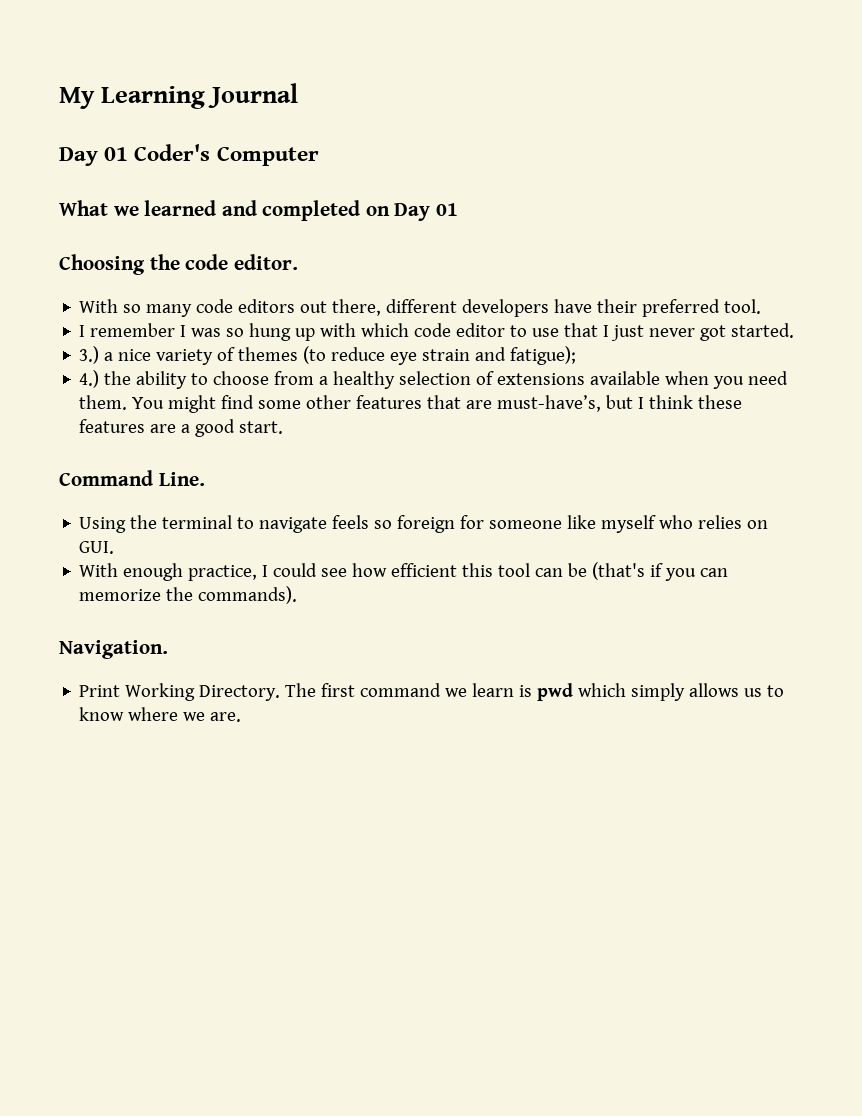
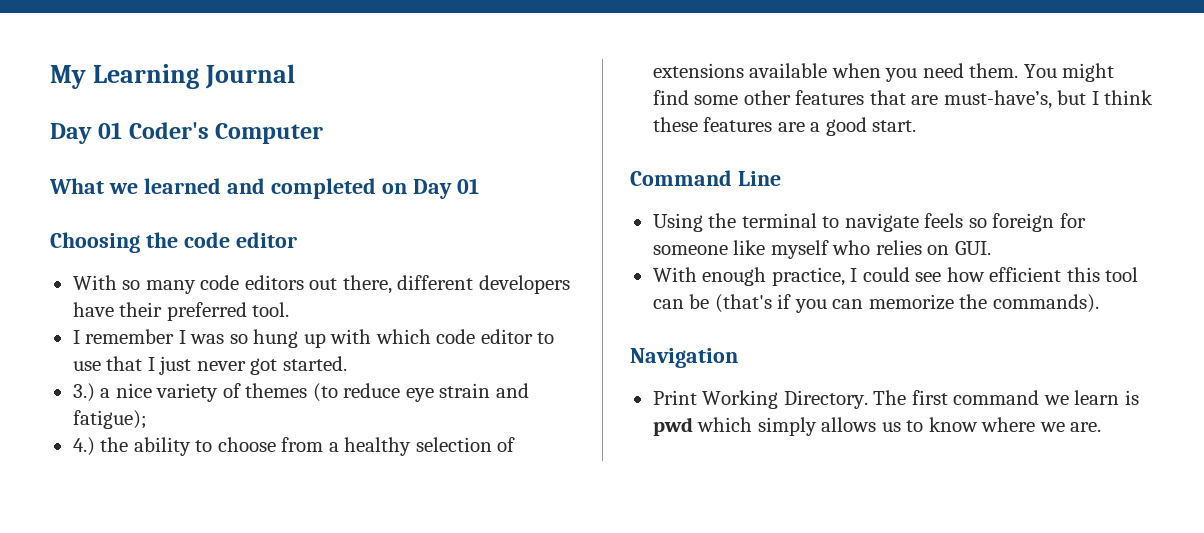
- Choosing the code editor.
+ Choosing the code editor
- Command Line.
+ Command Line
- Navigation.
+ Navigation

